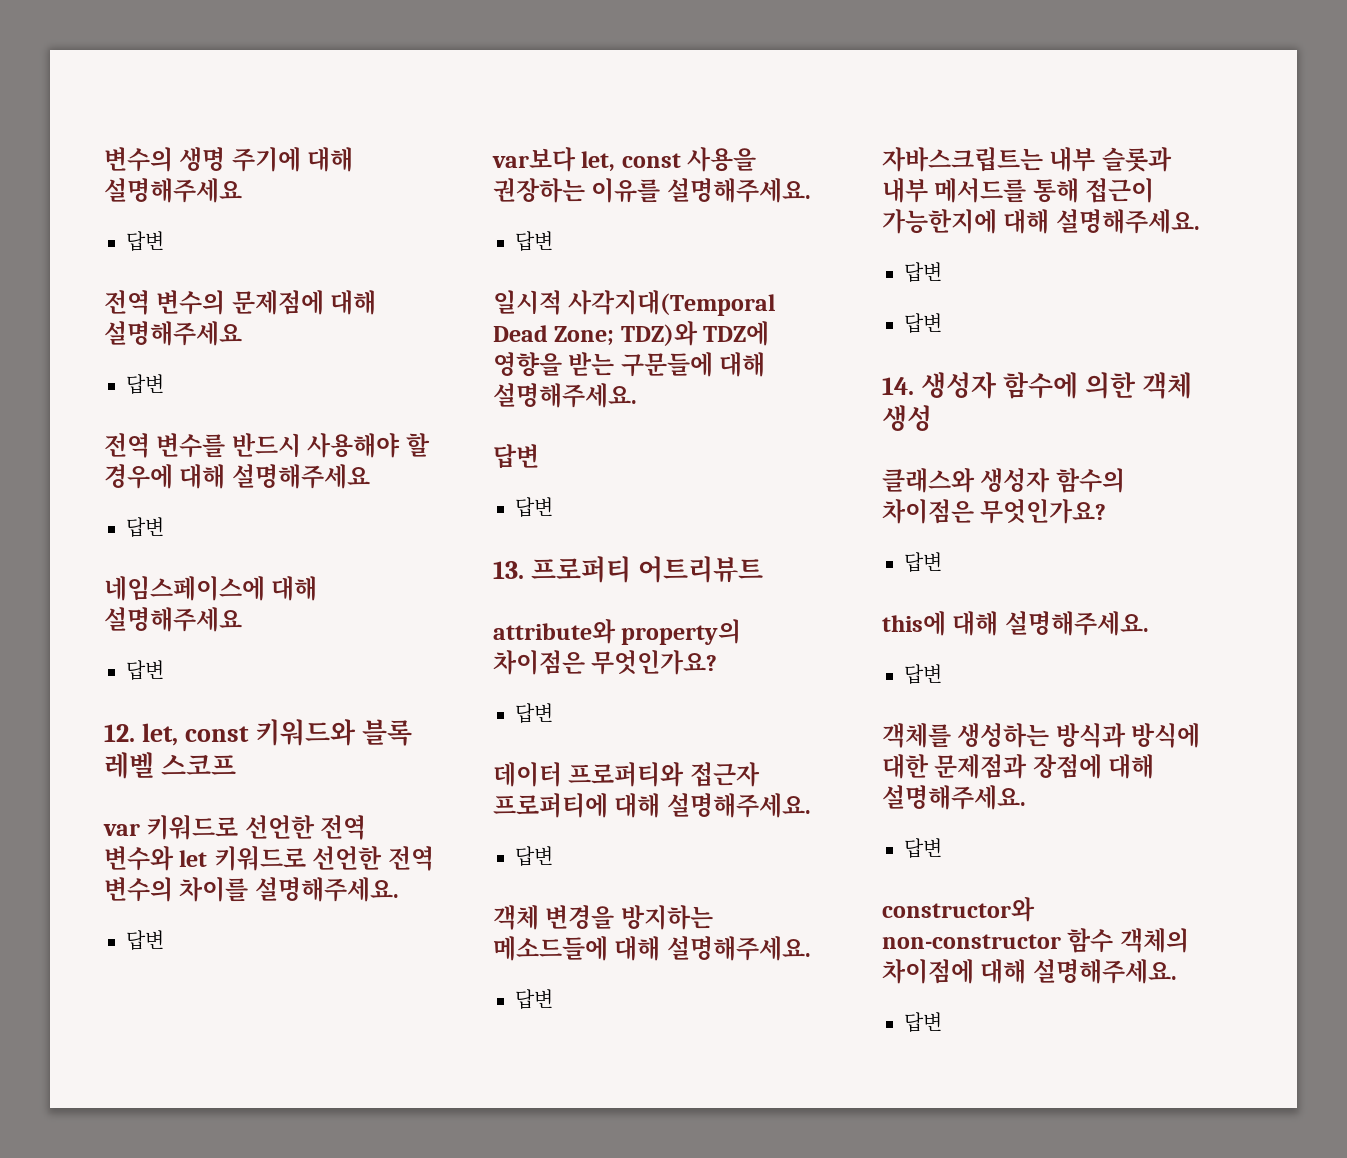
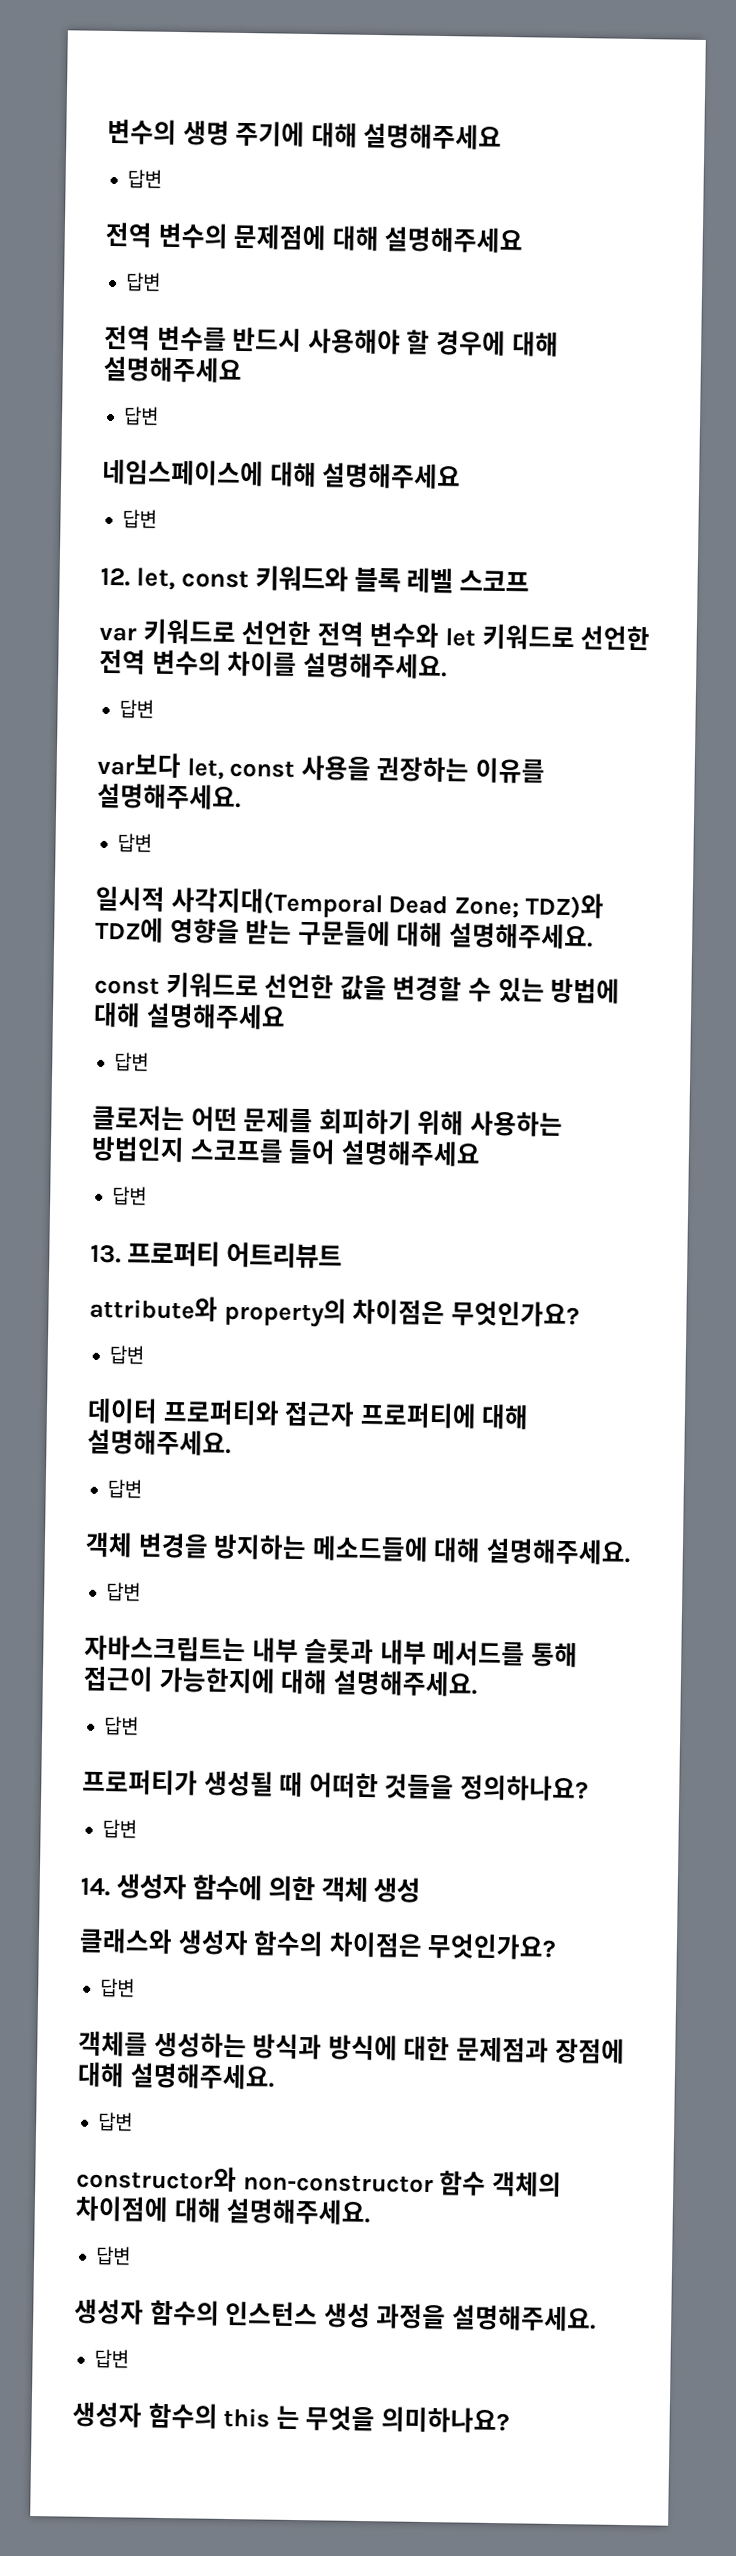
  일시적 사각지대(Temporal Dead Zone; TDZ)와 TDZ에 영향을 받는 구문들에 대해 설명해주세요.
+ const 키워드로 선언한 값을 변경할 수 있는 방법에 대해 설명해주세요
  답변
+ 클로저는 어떤 문제를 회피하기 위해 사용하는 방법인지 스코프를 들어 설명해주세요
+ 프로퍼티가 생성될 때 어떠한 것들을 정의하나요?
- this에 대해 설명해주세요.
- 답변
+ 생성자 함수의 인스턴스 생성 과정을 설명해주세요.
+ 답변
+ 생성자 함수의 this 는 무엇을 의미하나요?

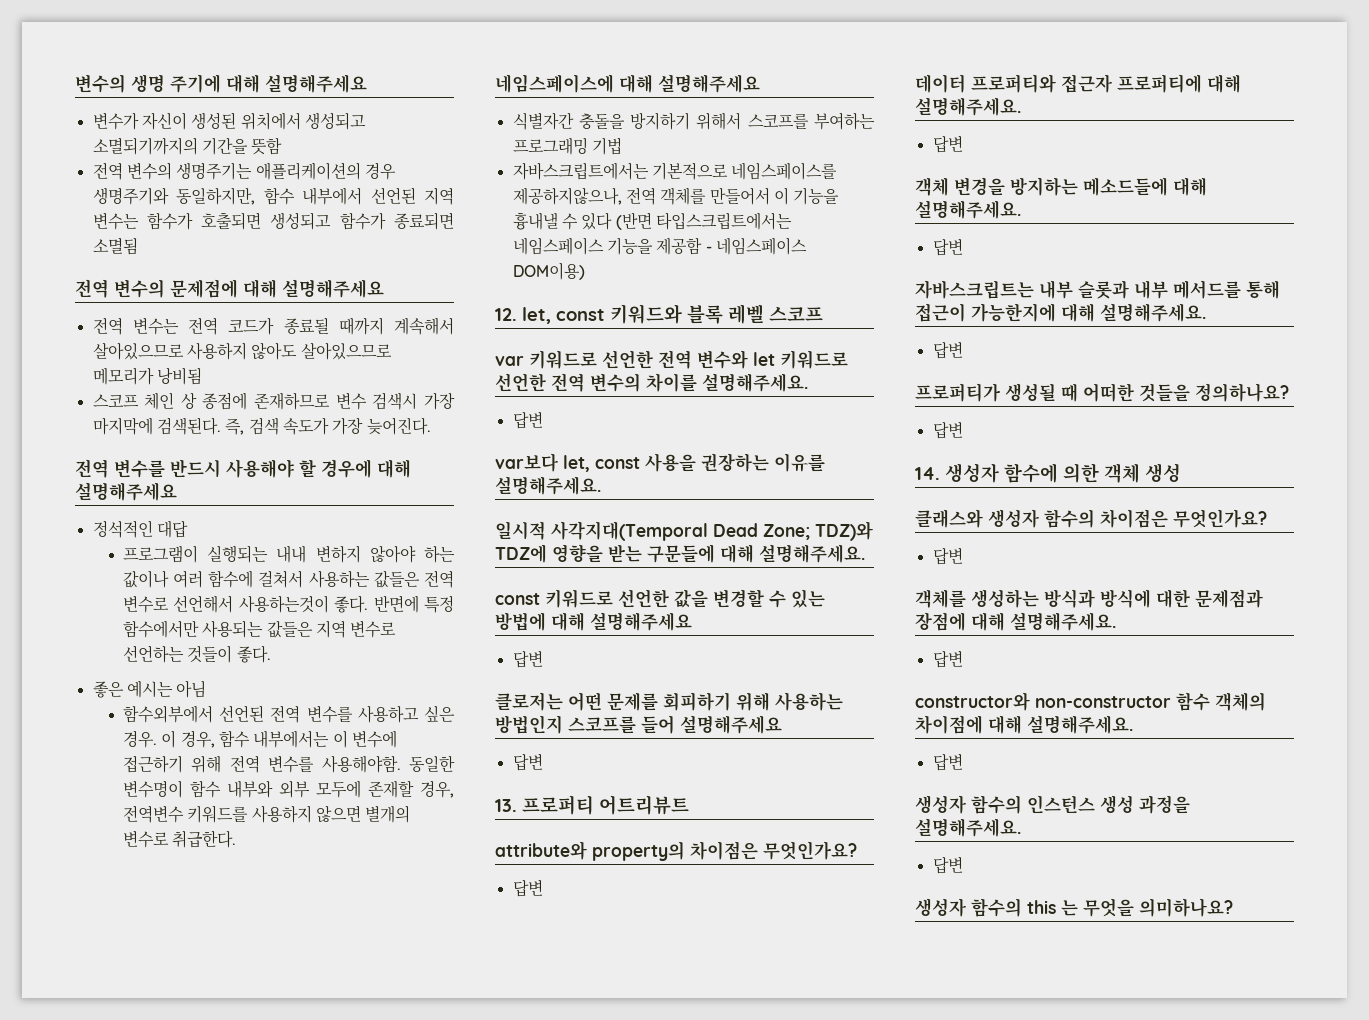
  변수의 생명 주기에 대해 설명해주세요
- 답변
+ 변수가 자신이 생성된 위치에서 생성되고 소멸되기까지의 기간을 뜻함
+ 전역 변수의 생명주기는 애플리케이션의 경우 생명주기와 동일하지만, 함수 내부에서 선언된 지역 변수는 함수가 호출되면 생성되고 함수가 종료되면 소멸됨
  전역 변수의 문제점에 대해 설명해주세요
- 답변
+ 전역 변수는 전역 코드가 종료될 때까지 계속해서 살아있으므로 사용하지 않아도 살아있으므로 메모리가 낭비됨
+ 스코프 체인 상 종점에 존재하므로 변수 검색시 가장 마지막에 검색된다. 즉, 검색 속도가 가장 늦어진다.
  전역 변수를 반드시 사용해야 할 경우에 대해 설명해주세요
- 답변
+ 정석적인 대답
+ 프로그램이 실행되는 내내 변하지 않아야 하는 값이나 여러 함수에 걸쳐서 사용하는 값들은 전역 변수로 선언해서 사용하는것이 좋다. 반면에 특정 함수에서만 사용되는 값들은 지역 변수로 선언하는 것들이 좋다.
+ 좋은 예시는 아님
+ 함수외부에서 선언된 전역 변수를 사용하고 싶은 경우. 이 경우, 함수 내부에서는 이 변수에 접근하기 위해 전역 변수를 사용해야함. 동일한 변수명이 함수 내부와 외부 모두에 존재할 경우, 전역변수 키워드를 사용하지 않으면 별개의 변수로 취급한다.
  네임스페이스에 대해 설명해주세요
- 답변
+ 식별자간 충돌을 방지하기 위해서 스코프를 부여하는 프로그래밍 기법
+ 자바스크립트에서는 기본적으로 네임스페이스를 제공하지않으나, 전역 객체를 만들어서 이 기능을 흉내낼 수 있다 (반면 타입스크립트에서는 네임스페이스 기능을 제공함 - 네임스페이스 DOM이용)
  var보다 let, const 사용을 권장하는 이유를 설명해주세요.
- 답변

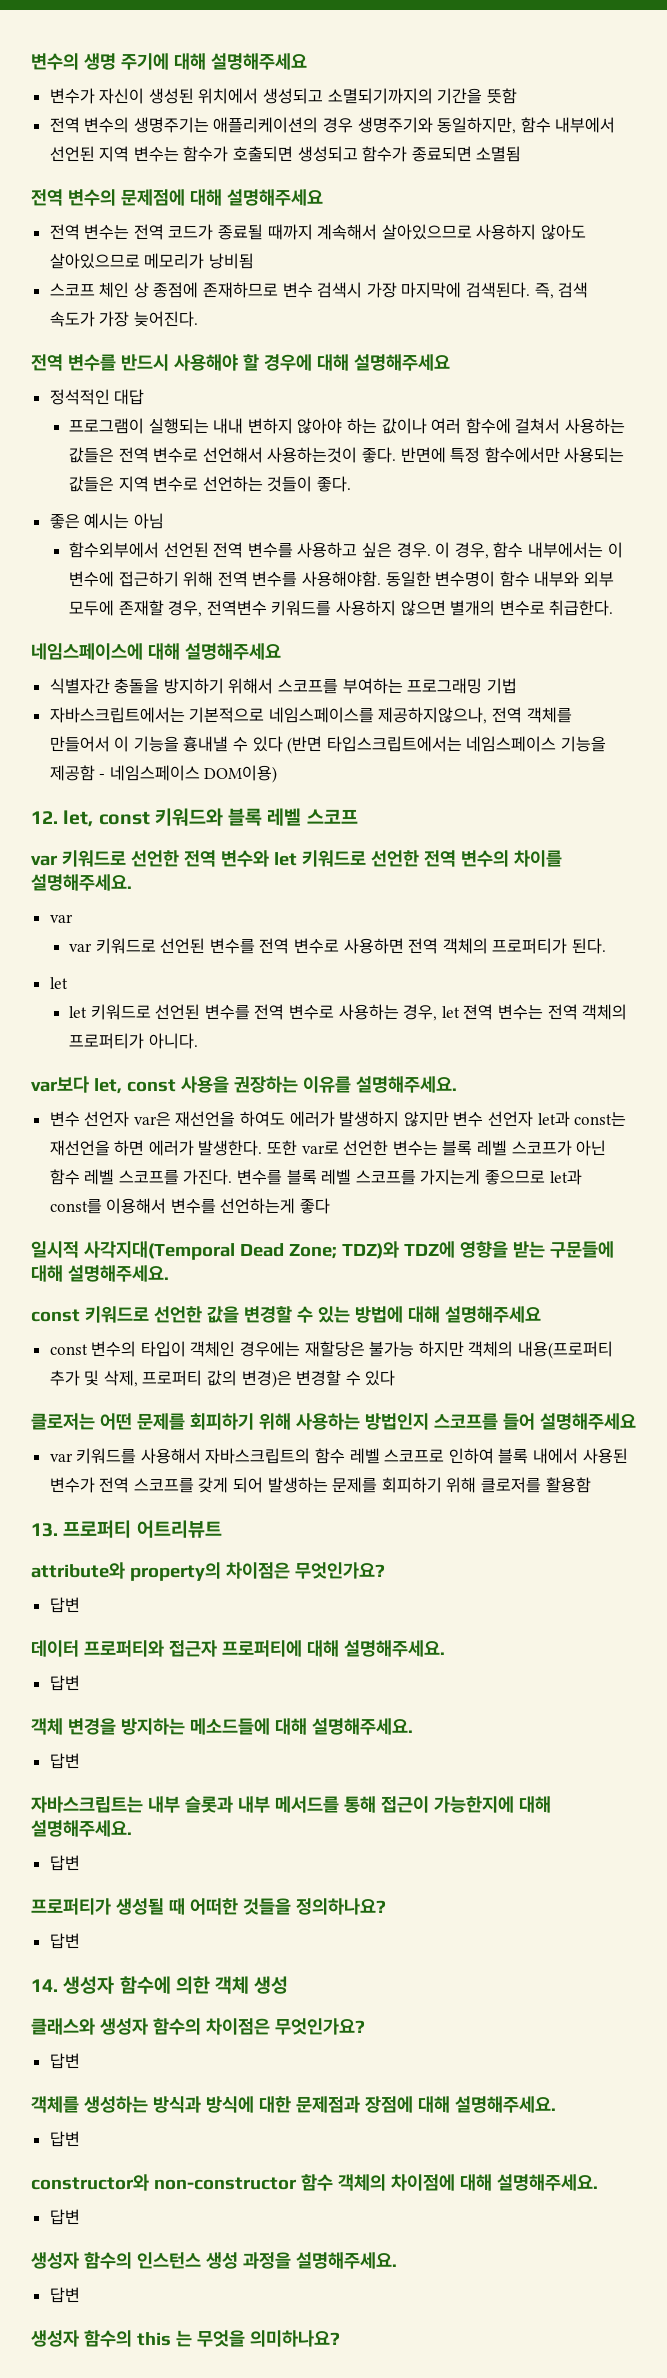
  var 키워드로 선언한 전역 변수와 let 키워드로 선언한 전역 변수의 차이를 설명해주세요.
- 답변
+ var
+ var 키워드로 선언된 변수를 전역 변수로 사용하면 전역 객체의 프로퍼티가 된다.
+ let
+ let 키워드로 선언된 변수를 전역 변수로 사용하는 경우, let 젼역 변수는 전역 객체의 프로퍼티가 아니다.
+ 변수 선언자 var은 재선언을 하여도 에러가 발생하지 않지만 변수 선언자 let과 const는 재선언을 하면 에러가 발생한다. 또한 var로 선언한 변수는 블록 레벨 스코프가 아닌 함수 레벨 스코프를 가진다. 변수를 블록 레벨 스코프를 가지는게 좋으므로 let과 const를 이용해서 변수를 선언하는게 좋다
  const 키워드로 선언한 값을 변경할 수 있는 방법에 대해 설명해주세요
- 답변
+ const 변수의 타입이 객체인 경우에는 재할당은 불가능 하지만 객체의 내용(프로퍼티 추가 및 삭제, 프로퍼티 값의 변경)은 변경할 수 있다
  클로저는 어떤 문제를 회피하기 위해 사용하는 방법인지 스코프를 들어 설명해주세요
- 답변
+ var 키워드를 사용해서 자바스크립트의 함수 레벨 스코프로 인하여 블록 내에서 사용된 변수가 전역 스코프를 갖게 되어 발생하는 문제를 회피하기 위해 클로저를 활용함

